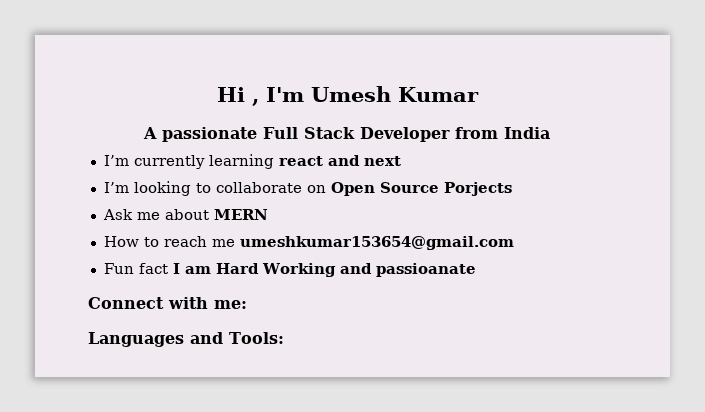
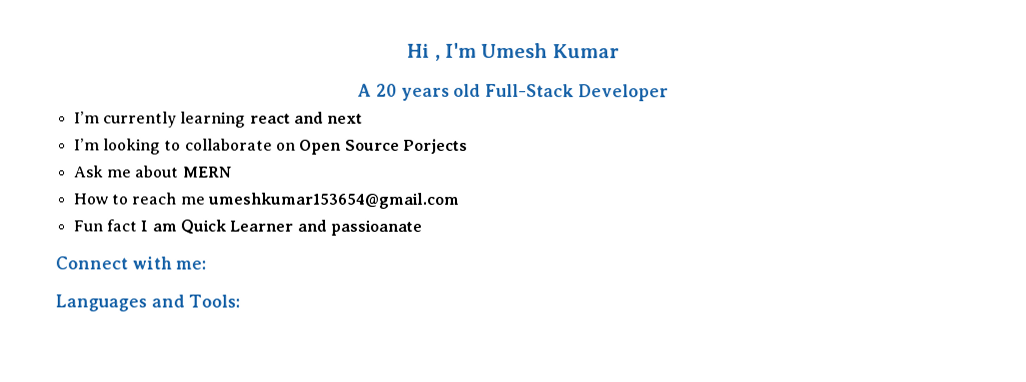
- A passionate Full Stack Developer from India
+ A 20 years old Full-Stack Developer
- Fun fact I am Hard Working and passioanate
+ Fun fact I am Quick Learner and passioanate

